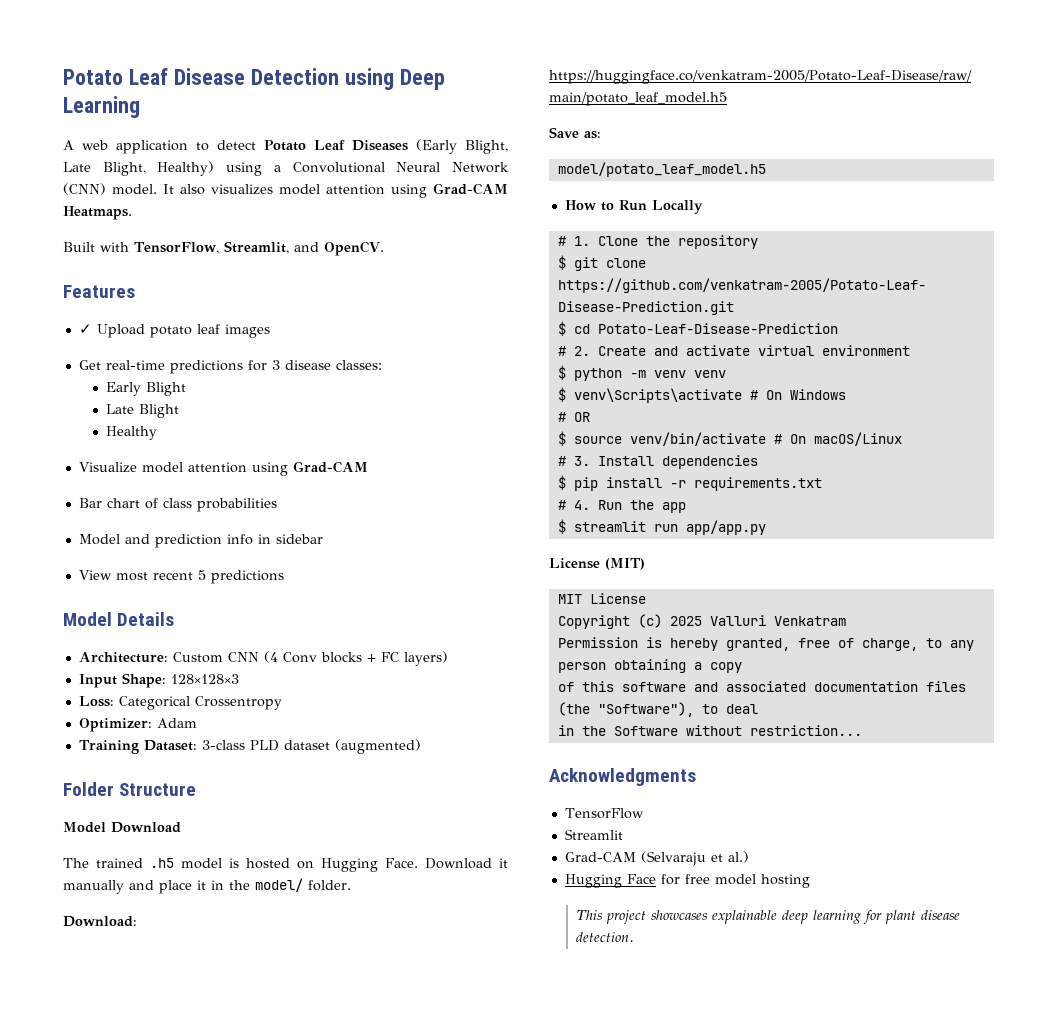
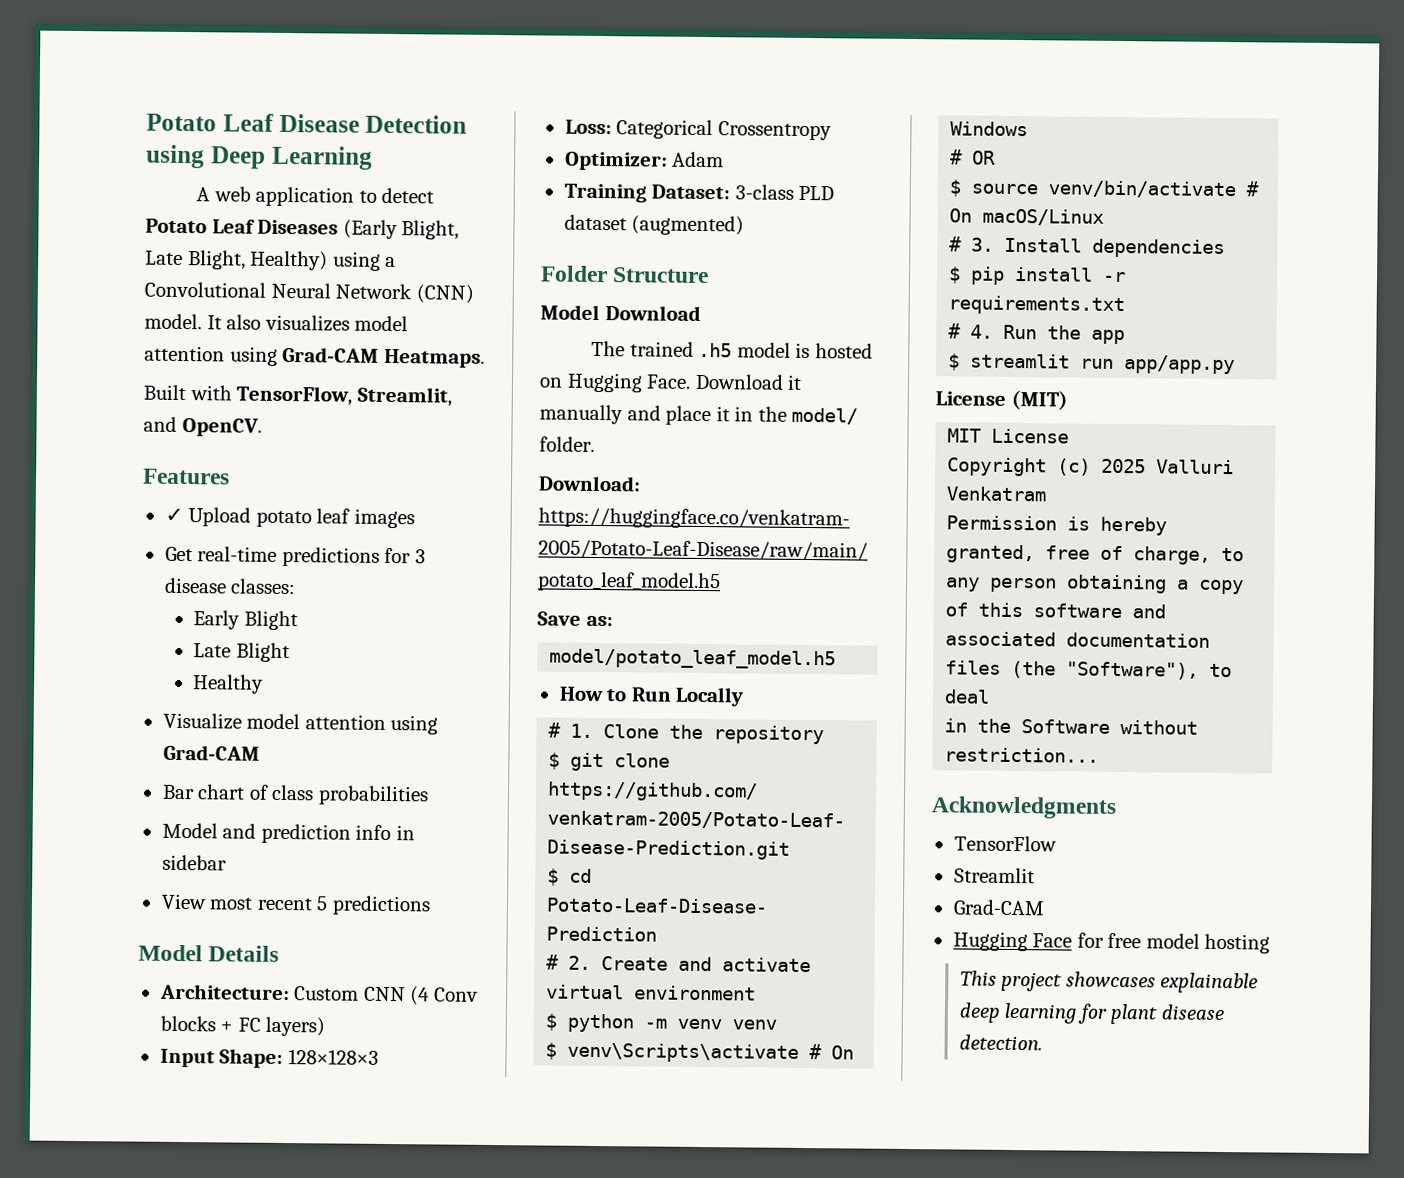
  Streamlit
- Grad-CAM (Selvaraju et al.)
+ Grad-CAM

